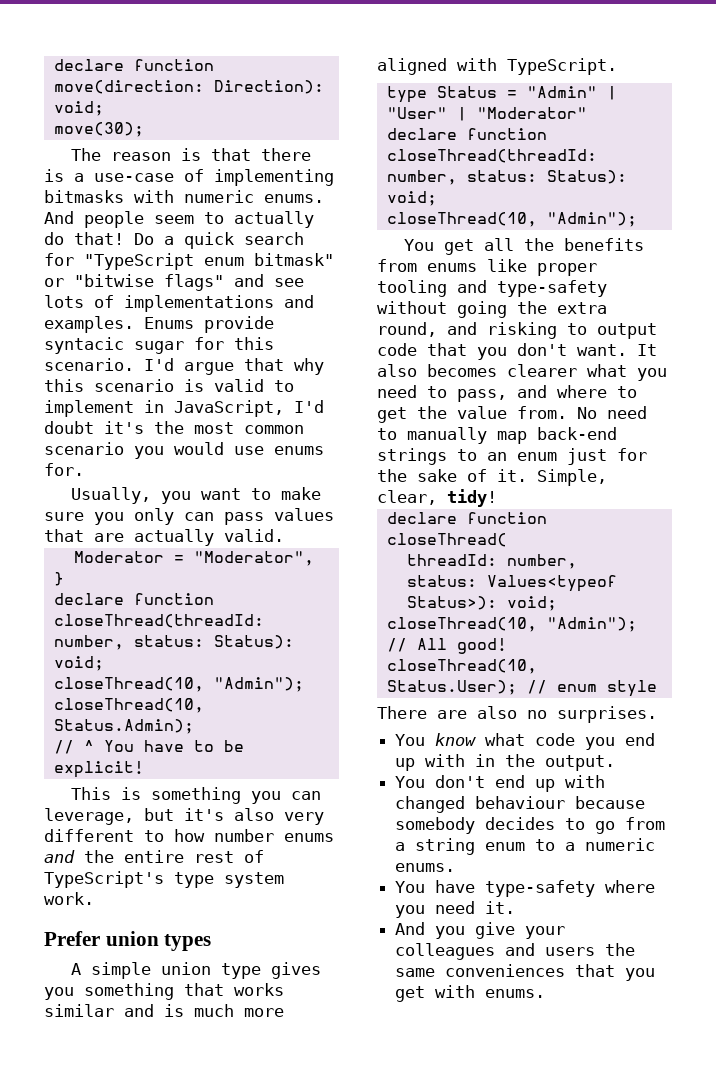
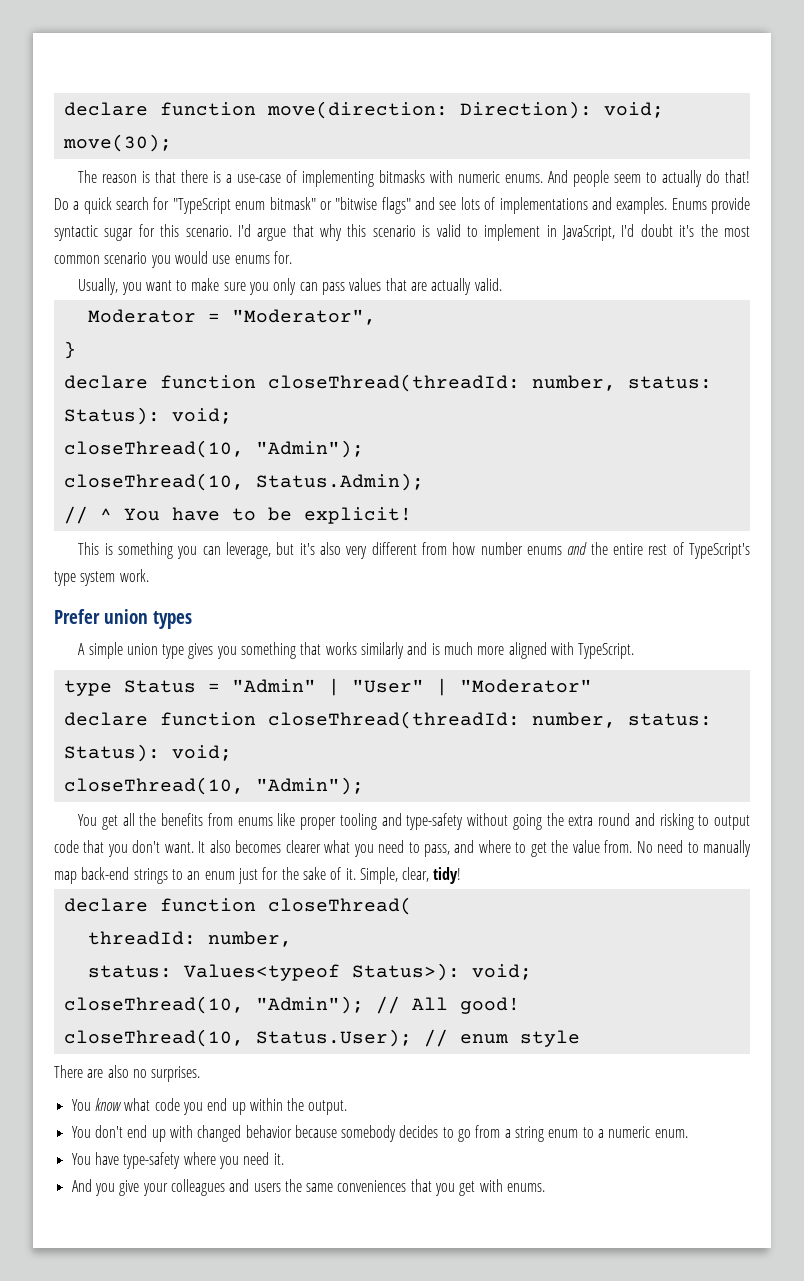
- Enums provide syntacic sugar for this scenario.
+ Enums provide syntactic sugar for this scenario.
- This is something you can leverage, but it's also very different to how number enums and the entire rest of TypeScript's type system work.
+ This is something you can leverage, but it's also very different from how number enums and the entire rest of TypeScript's type system work.
- A simple union type gives you something that works similar and is much more aligned with TypeScript.
+ A simple union type gives you something that works similarly and is much more aligned with TypeScript.
- You get all the benefits from enums like proper tooling and type-safety without going the extra round, and risking to output code that you don't want.
+ You get all the benefits from enums like proper tooling and type-safety without going the extra round and risking to output code that you don't want.
- You know what code you end up with in the output.
+ You know what code you end up within the output.
- You don't end up with changed behaviour because somebody decides to go from a string enum to a numeric enums.
+ You don't end up with changed behavior because somebody decides to go from a string enum to a numeric enum.

